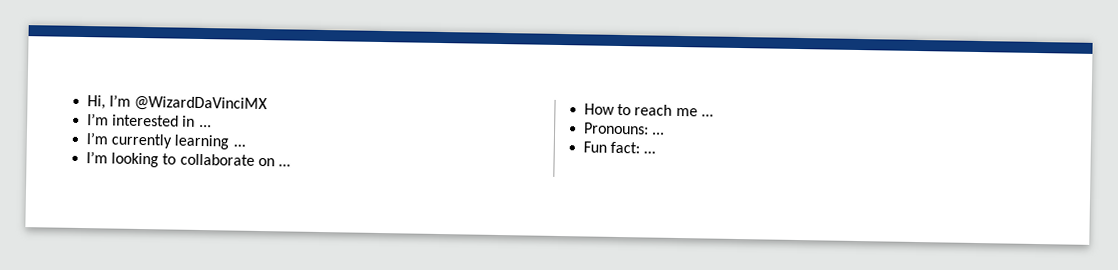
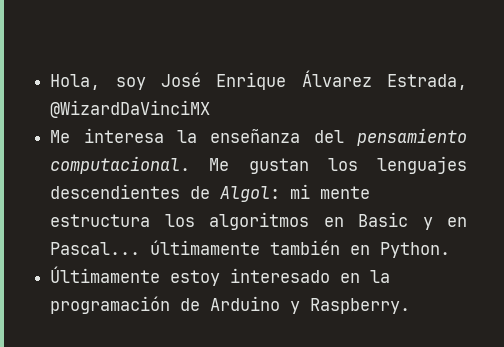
- Hi, I’m @WizardDaVinciMX
- I’m interested in ...
- I’m currently learning ...
- I’m looking to collaborate on ...
- How to reach me ...
- Pronouns: ...
- Fun fact: ...
+ Hola, soy José Enrique Álvarez Estrada, @WizardDaVinciMX
+ Me interesa la enseñanza del pensamiento computacional. Me gustan los lenguajes descendientes de Algol: mi mente estructura los algoritmos en Basic y en Pascal... últimamente también en Python.
+ Últimamente estoy interesado en la programación de Arduino y Raspberry.

